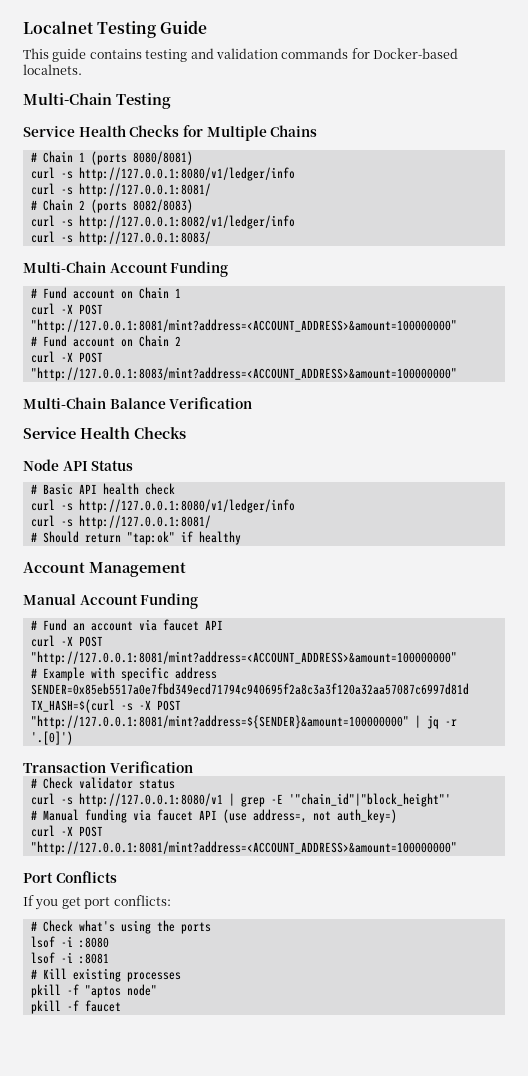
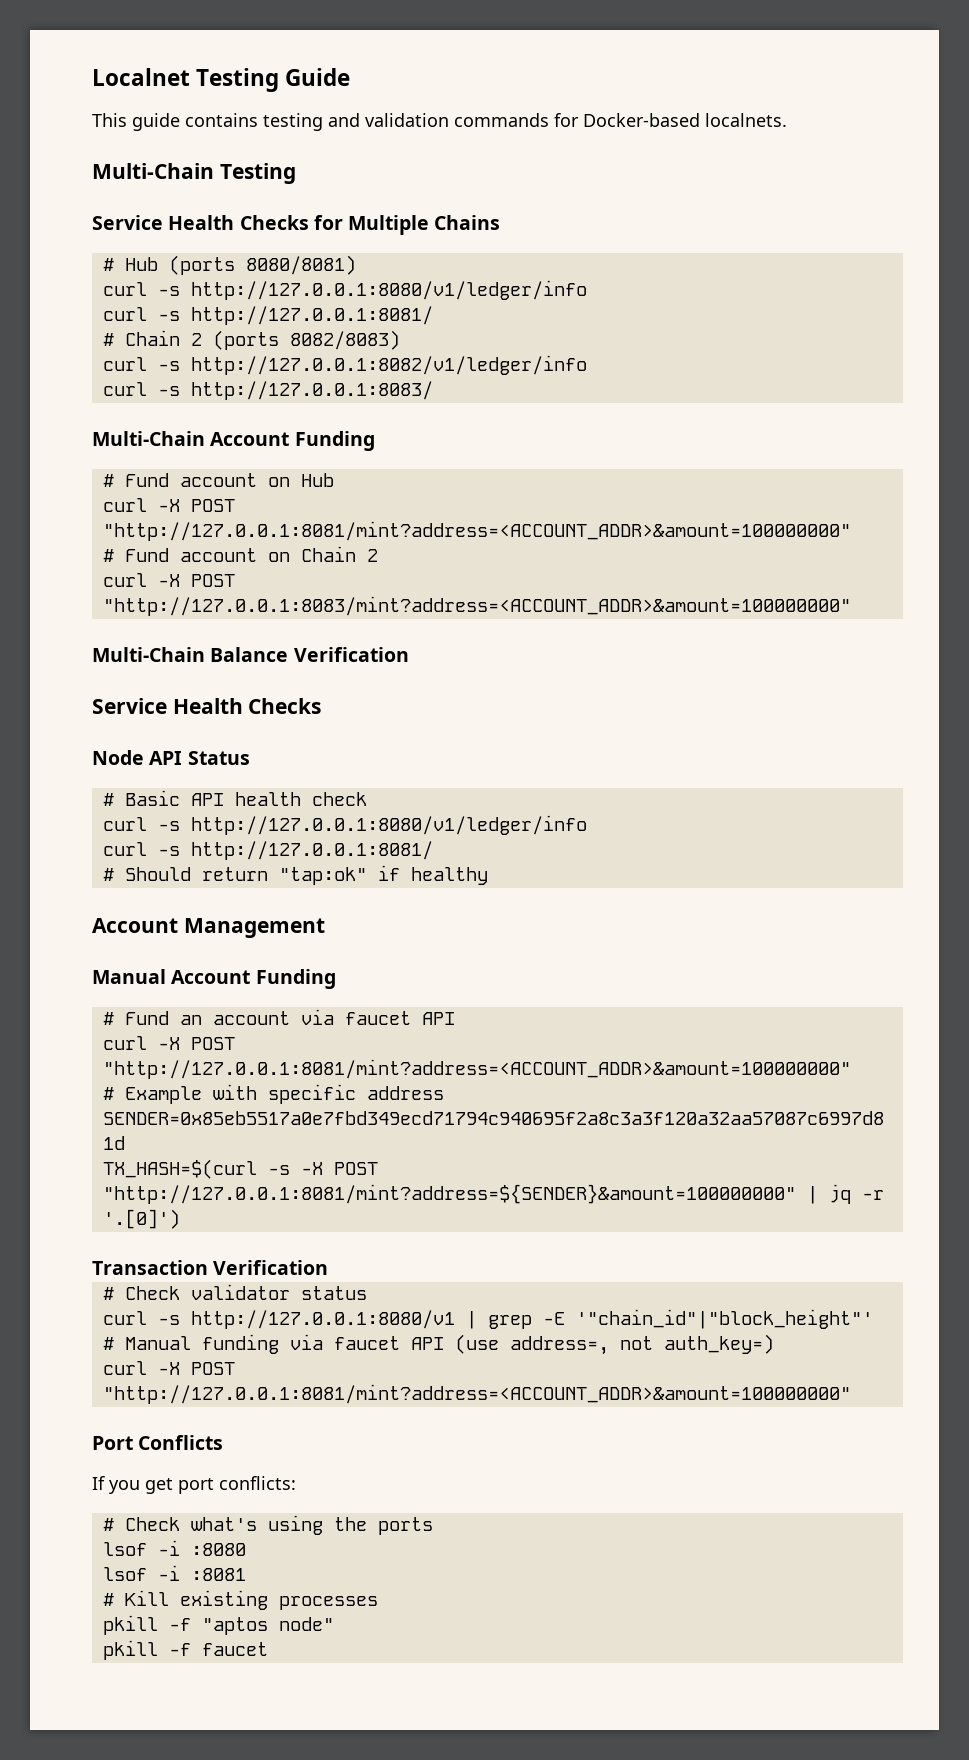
- # Chain 1 (ports 8080/8081)
+ # Hub (ports 8080/8081)
- # Fund account on Chain 1
- curl -X POST "http://127.0.0.1:8081/mint?address=<ACCOUNT_ADDRESS>&amount=100000000"
+ # Fund account on Hub
+ curl -X POST "http://127.0.0.1:8081/mint?address=<ACCOUNT_ADDR>&amount=100000000"
- curl -X POST "http://127.0.0.1:8083/mint?address=<ACCOUNT_ADDRESS>&amount=100000000"
+ curl -X POST "http://127.0.0.1:8083/mint?address=<ACCOUNT_ADDR>&amount=100000000"
  # Fund an account via faucet API
- curl -X POST "http://127.0.0.1:8081/mint?address=<ACCOUNT_ADDRESS>&amount=100000000"
+ curl -X POST "http://127.0.0.1:8081/mint?address=<ACCOUNT_ADDR>&amount=100000000"
  # Manual funding via faucet API (use address=, not auth_key=)
- curl -X POST "http://127.0.0.1:8081/mint?address=<ACCOUNT_ADDRESS>&amount=100000000"
+ curl -X POST "http://127.0.0.1:8081/mint?address=<ACCOUNT_ADDR>&amount=100000000"

